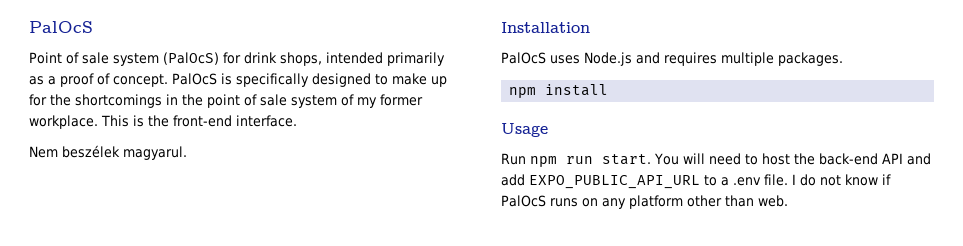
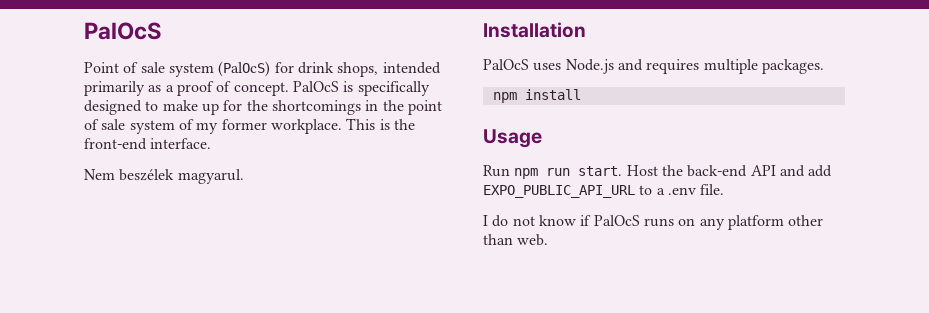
- You will need to host the back-end API and add EXPO_PUBLIC_API_URL to a .env file. I do not know if PalOcS runs on any platform other than web.
+ Host the back-end API and add EXPO_PUBLIC_API_URL to a .env file.
+ I do not know if PalOcS runs on any platform other than web.

